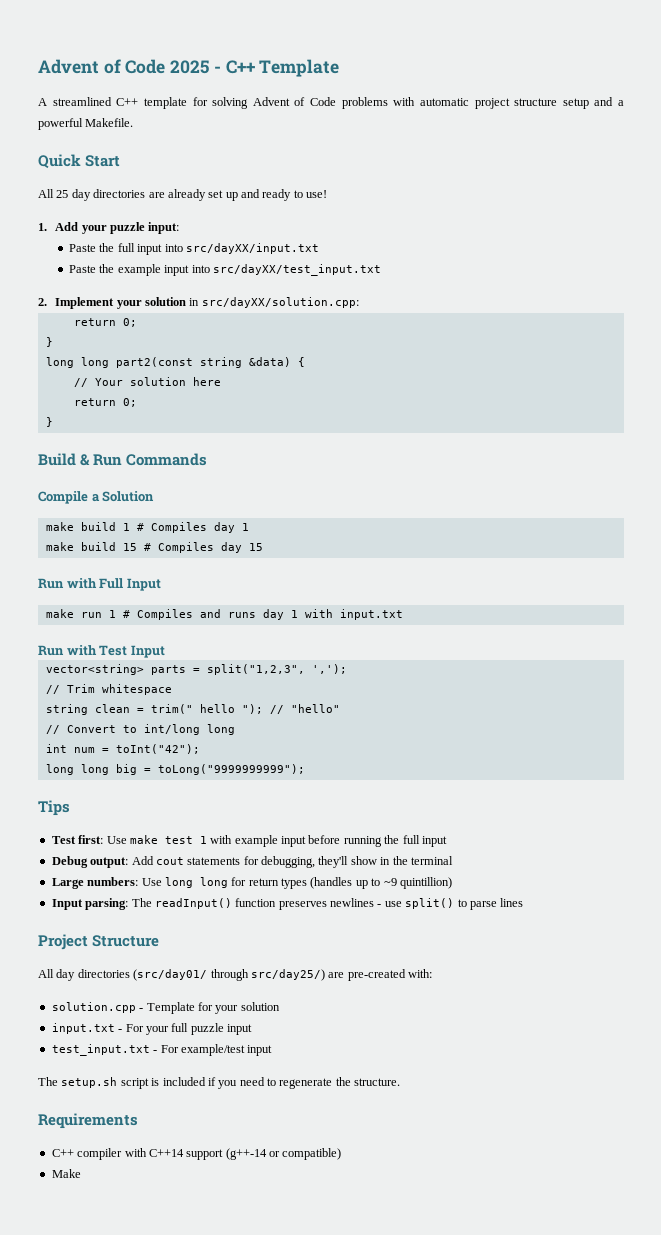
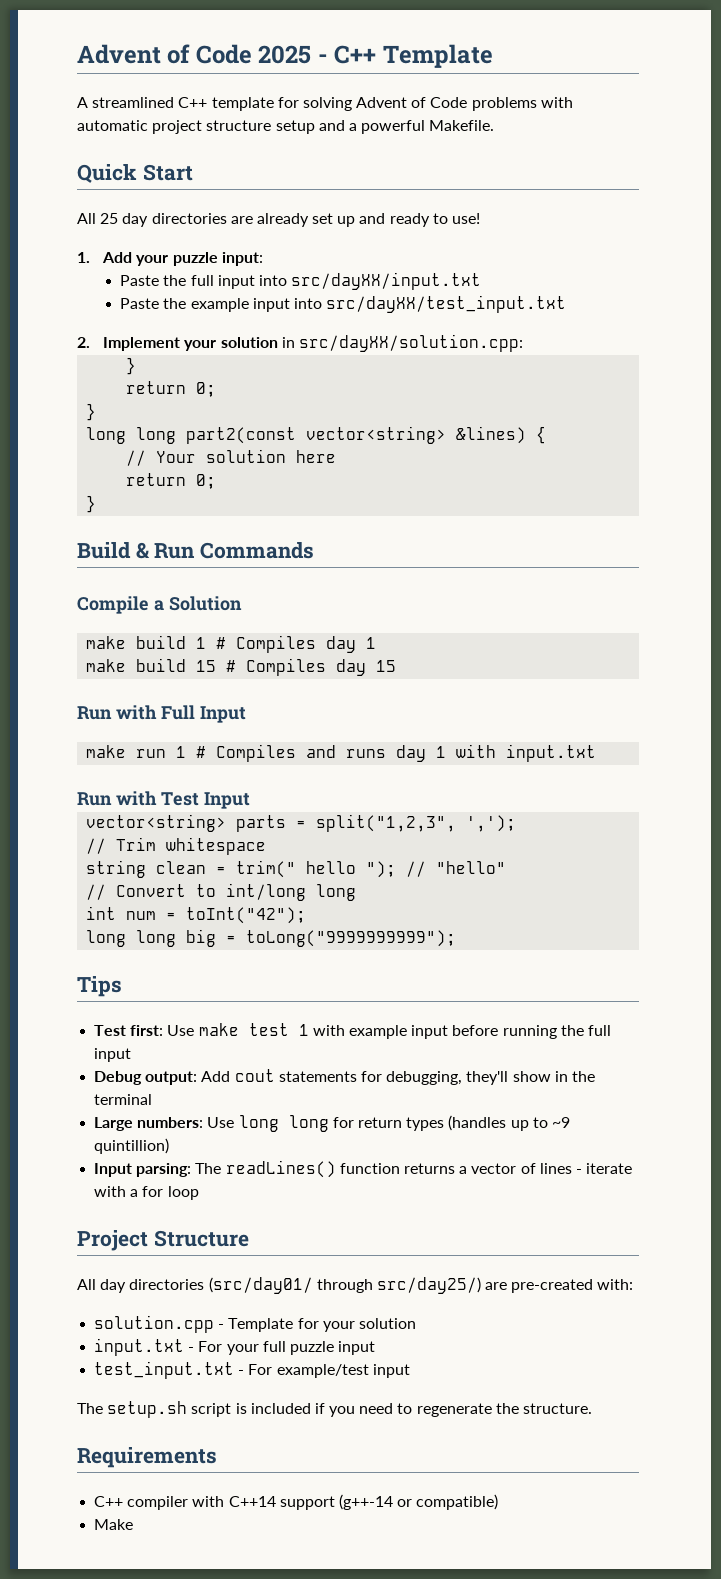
  2. Implement your solution in src/dayXX/solution.cpp:
+ }
- long long part2(const string &data) {
+ long long part2(const vector<string> &lines) {
- Input parsing: The readInput() function preserves newlines - use split() to parse lines
+ Input parsing: The readLines() function returns a vector of lines - iterate with a for loop

